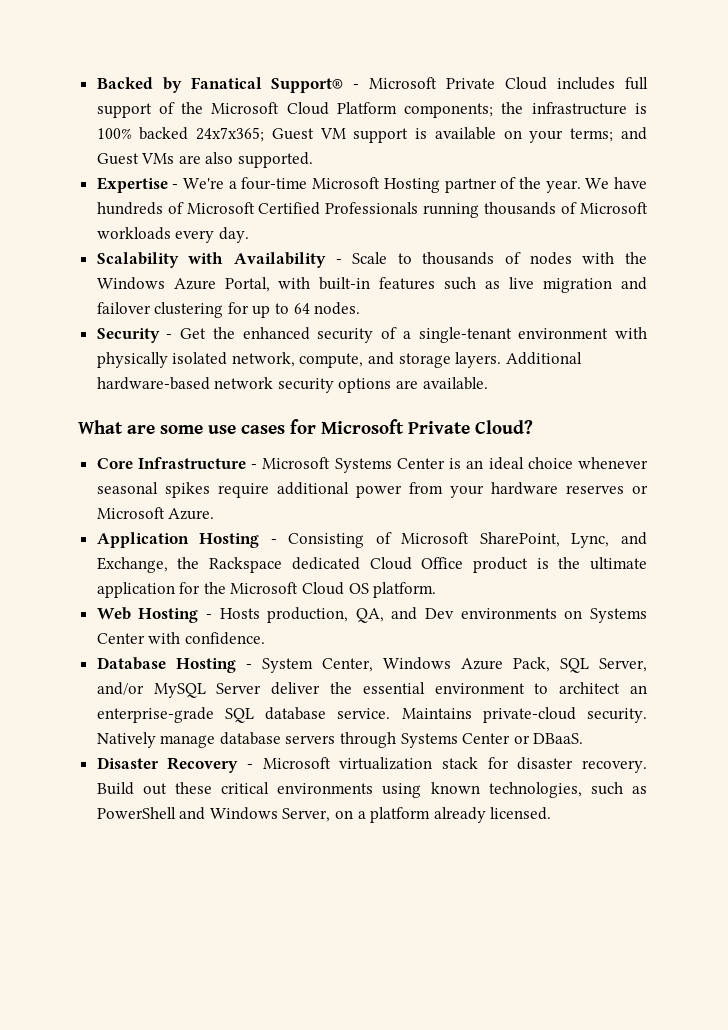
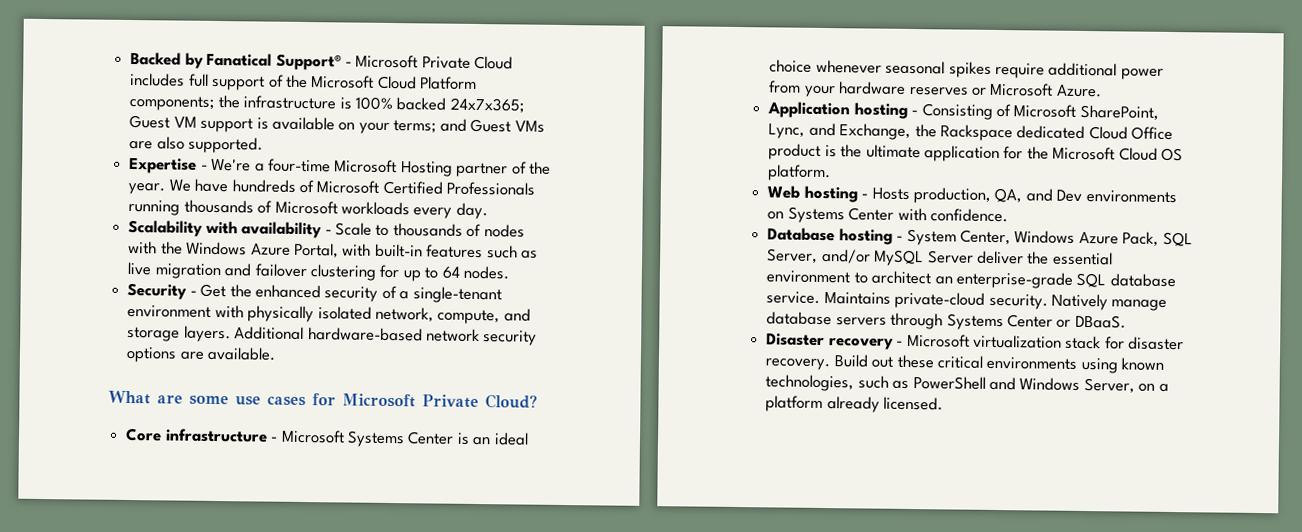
- Scalability with Availability - Scale to thousands of nodes with the Windows Azure Portal, with built-in features such as live migration and failover clustering for up to 64 nodes.
+ Scalability with availability - Scale to thousands of nodes with the Windows Azure Portal, with built-in features such as live migration and failover clustering for up to 64 nodes.
- Core Infrastructure - Microsoft Systems Center is an ideal choice whenever seasonal spikes require additional power from your hardware reserves or Microsoft Azure.
+ Core infrastructure - Microsoft Systems Center is an ideal choice whenever seasonal spikes require additional power from your hardware reserves or Microsoft Azure.
- Application Hosting - Consisting of Microsoft SharePoint, Lync, and Exchange, the Rackspace dedicated Cloud Office product is the ultimate application for the Microsoft Cloud OS platform.
+ Application hosting - Consisting of Microsoft SharePoint, Lync, and Exchange, the Rackspace dedicated Cloud Office product is the ultimate application for the Microsoft Cloud OS platform.
- Web Hosting - Hosts production, QA, and Dev environments on Systems Center with confidence.
+ Web hosting - Hosts production, QA, and Dev environments on Systems Center with confidence.
- Database Hosting - System Center, Windows Azure Pack, SQL Server, and/or MySQL Server deliver the essential environment to architect an enterprise-grade SQL database service.
+ Database hosting - System Center, Windows Azure Pack, SQL Server, and/or MySQL Server deliver the essential environment to architect an enterprise-grade SQL database service.
- Disaster Recovery - Microsoft virtualization stack for disaster recovery.
+ Disaster recovery - Microsoft virtualization stack for disaster recovery.

